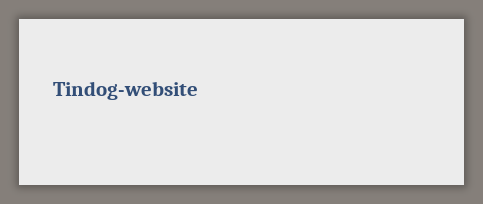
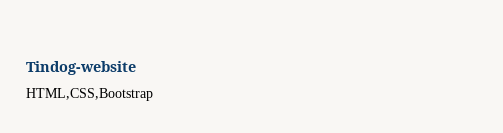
+ HTML,CSS,Bootstrap

